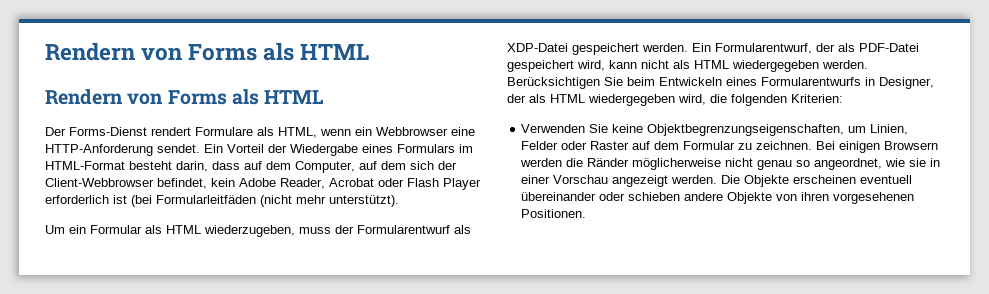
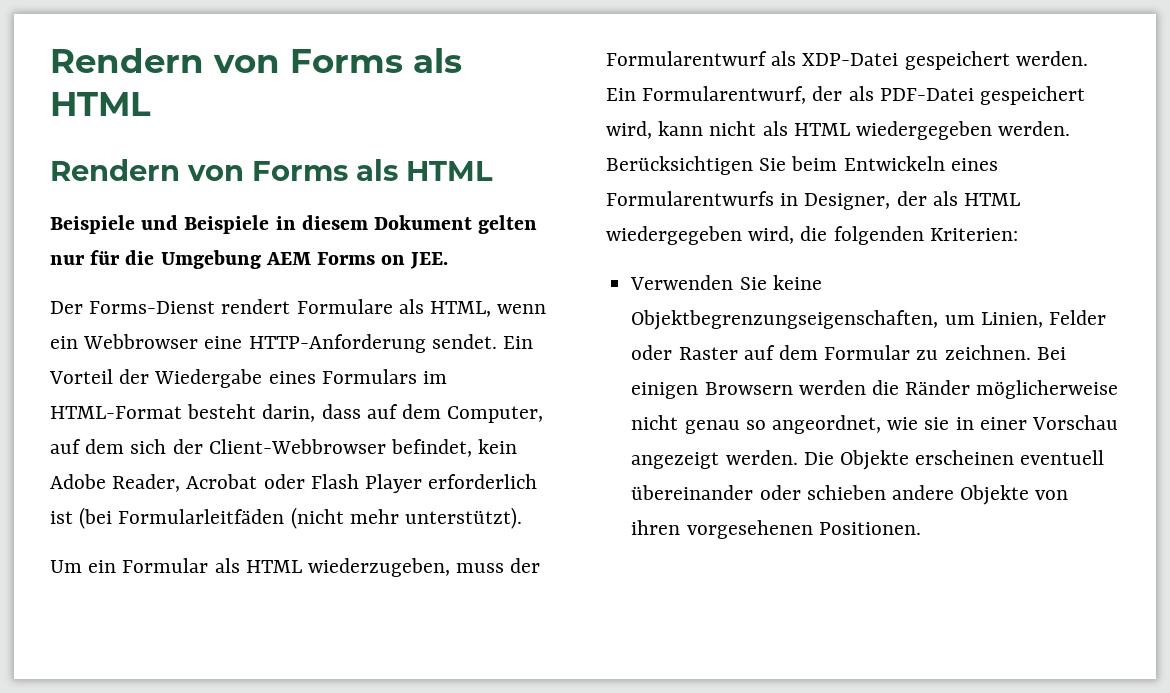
+ Beispiele und Beispiele in diesem Dokument gelten nur für die Umgebung AEM Forms on JEE.

